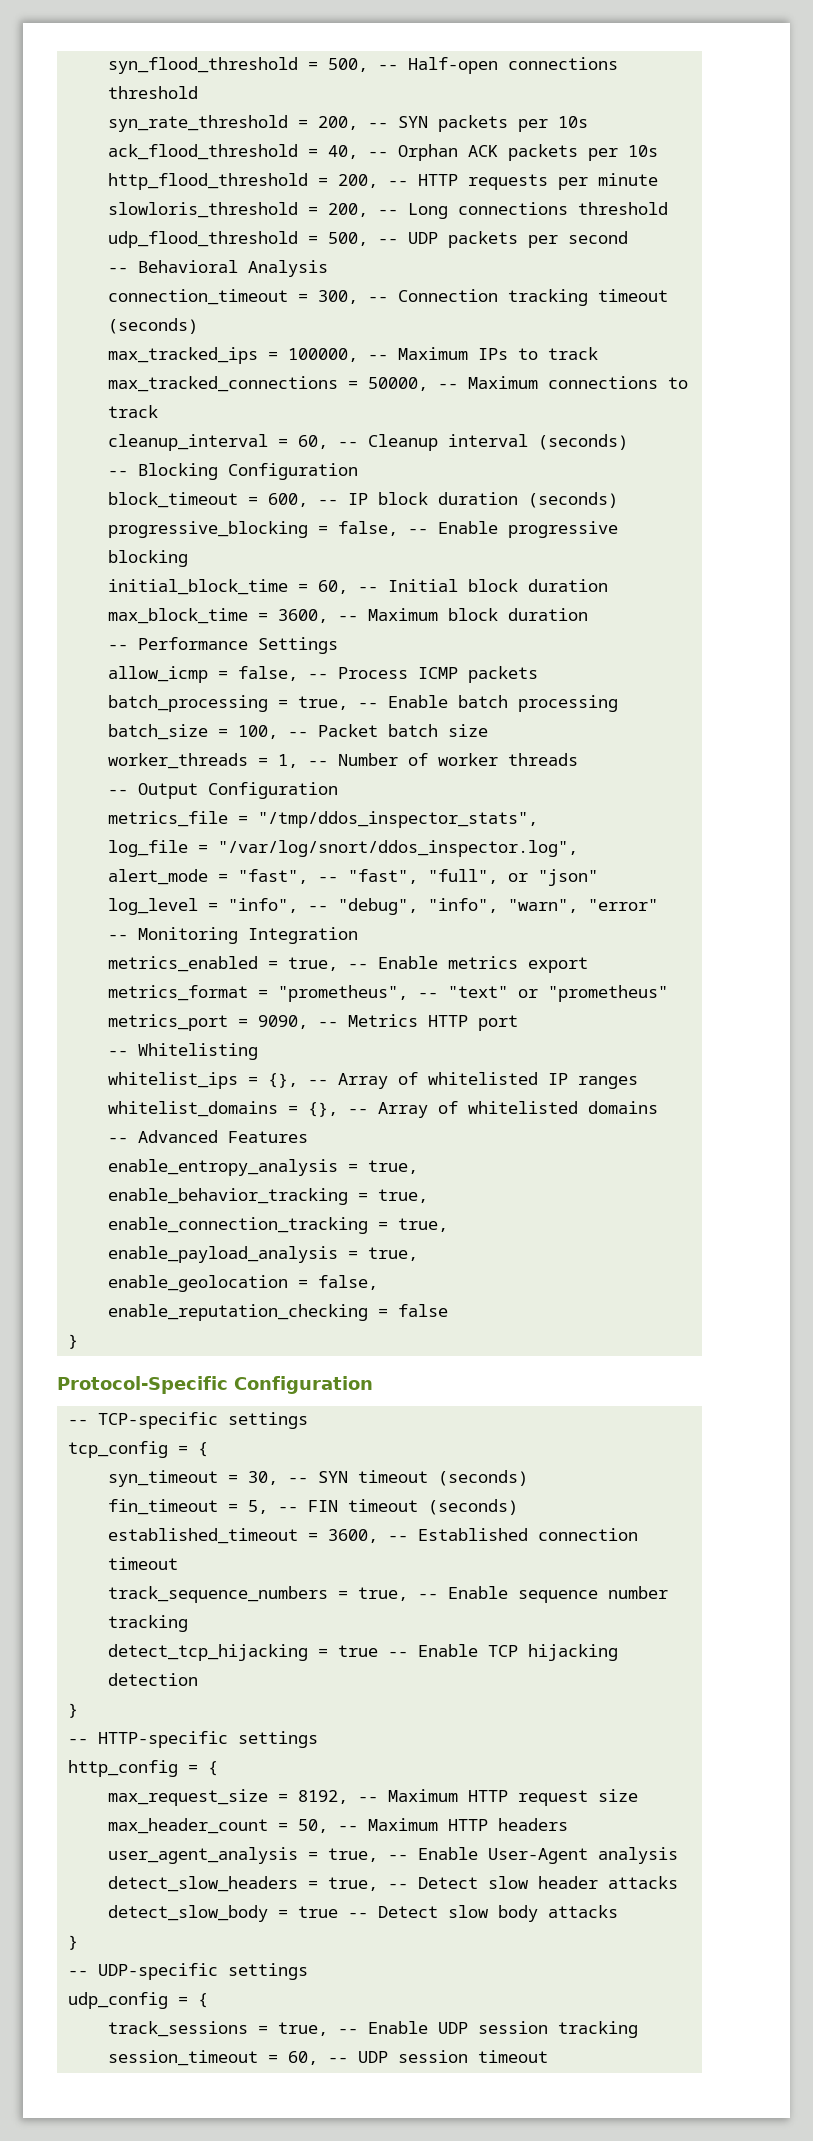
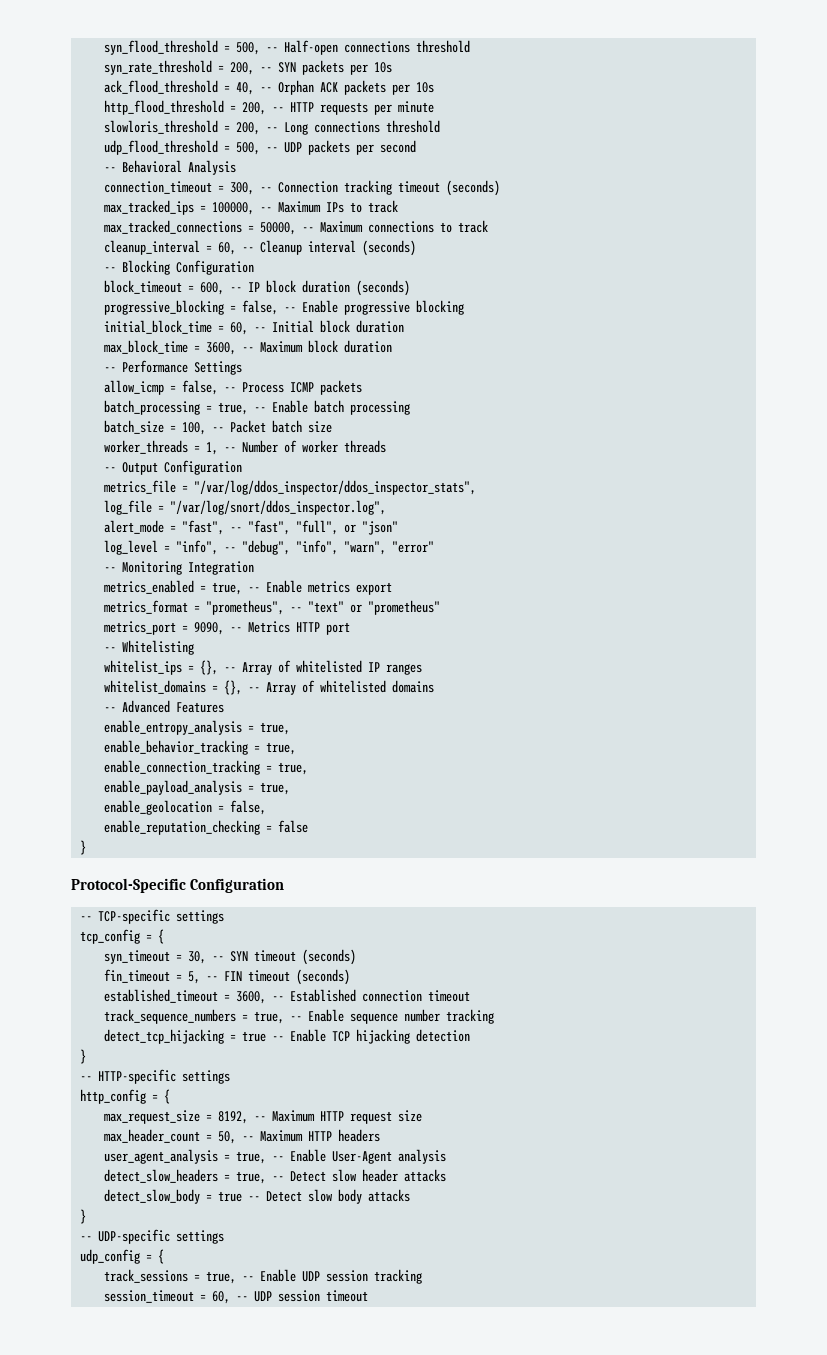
- metrics_file = "/tmp/ddos_inspector_stats",
+ metrics_file = "/var/log/ddos_inspector/ddos_inspector_stats",

